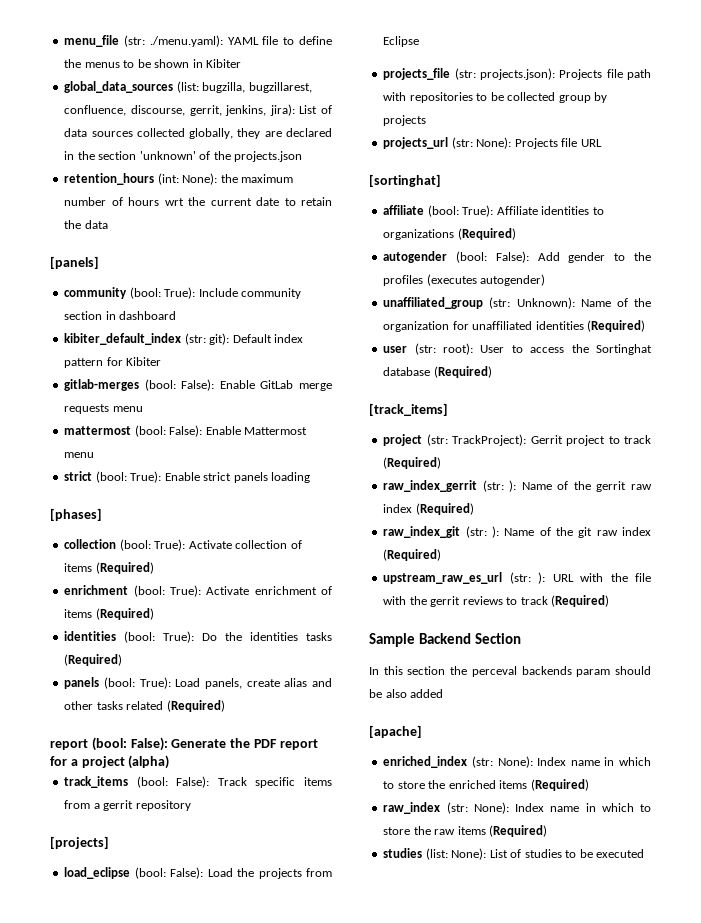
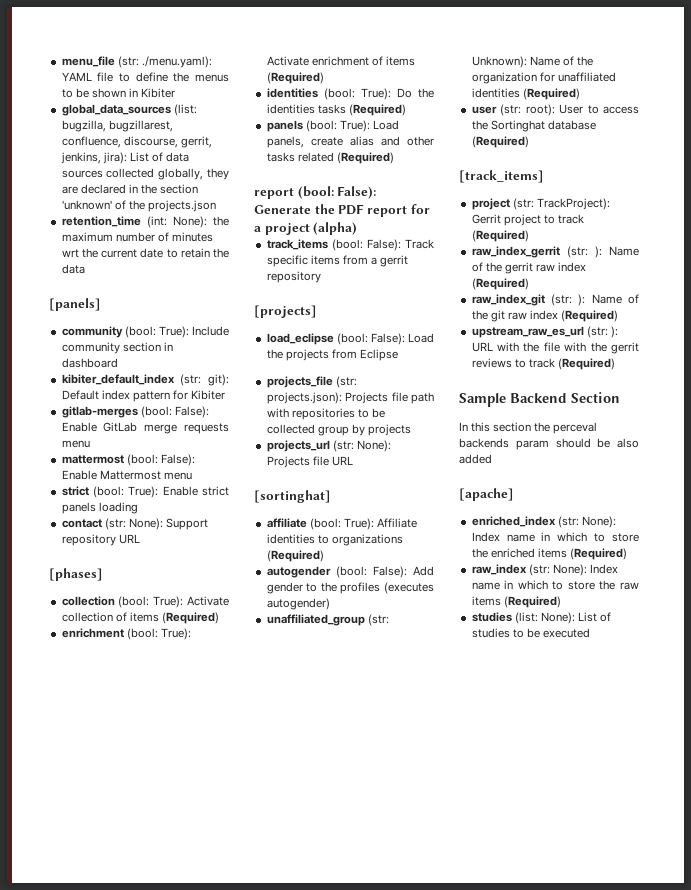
- retention_hours (int: None): the maximum number of hours wrt the current date to retain the data
+ retention_time (int: None): the maximum number of minutes wrt the current date to retain the data
+ contact (str: None): Support repository URL

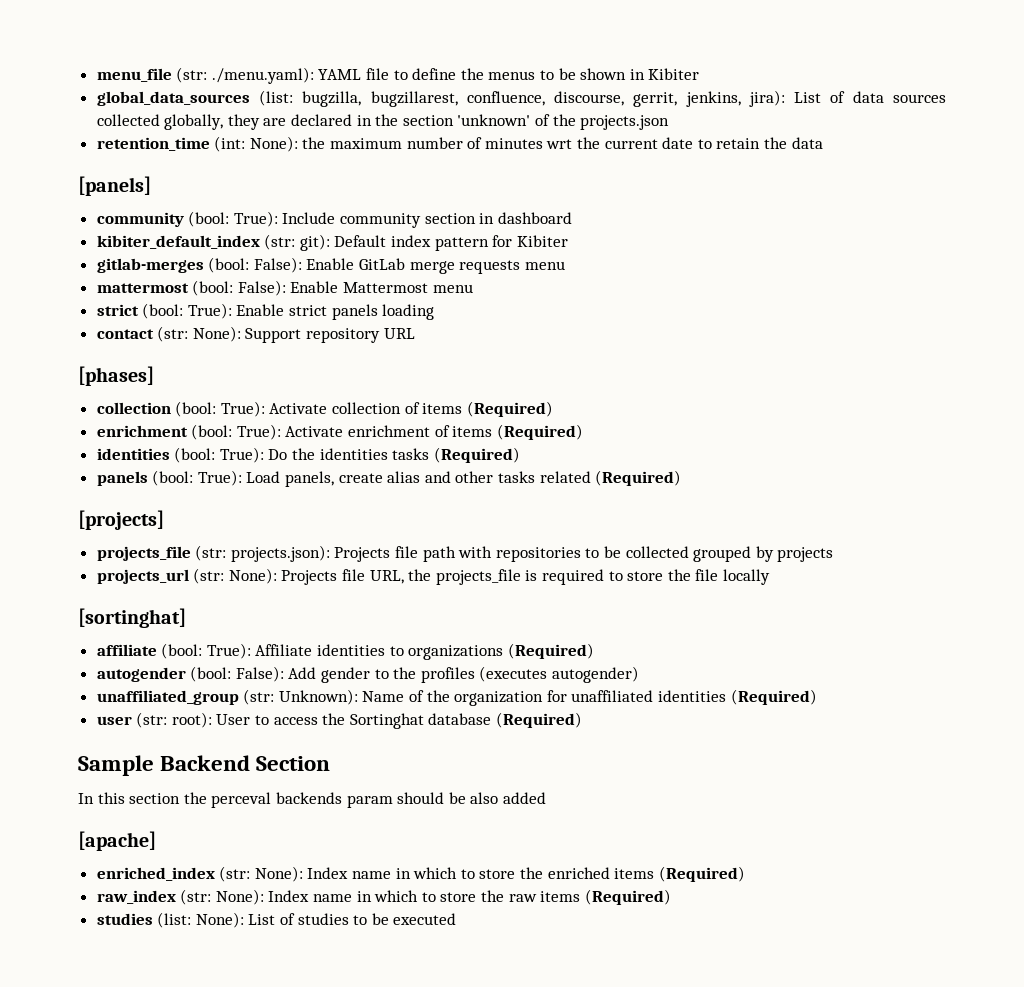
- report (bool: False): Generate the PDF report for a project (alpha)
- track_items (bool: False): Track specific items from a gerrit repository
  [projects]
- load_eclipse (bool: False): Load the projects from Eclipse
- projects_file (str: projects.json): Projects file path with repositories to be collected group by projects
+ projects_file (str: projects.json): Projects file path with repositories to be collected grouped by projects
- projects_url (str: None): Projects file URL
+ projects_url (str: None): Projects file URL, the projects_file is required to store the file locally
- [track_items]
- project (str: TrackProject): Gerrit project to track (Required)
- raw_index_gerrit (str: ): Name of the gerrit raw index (Required)
- raw_index_git (str: ): Name of the git raw index (Required)
- upstream_raw_es_url (str: ): URL with the file with the gerrit reviews to track (Required)

